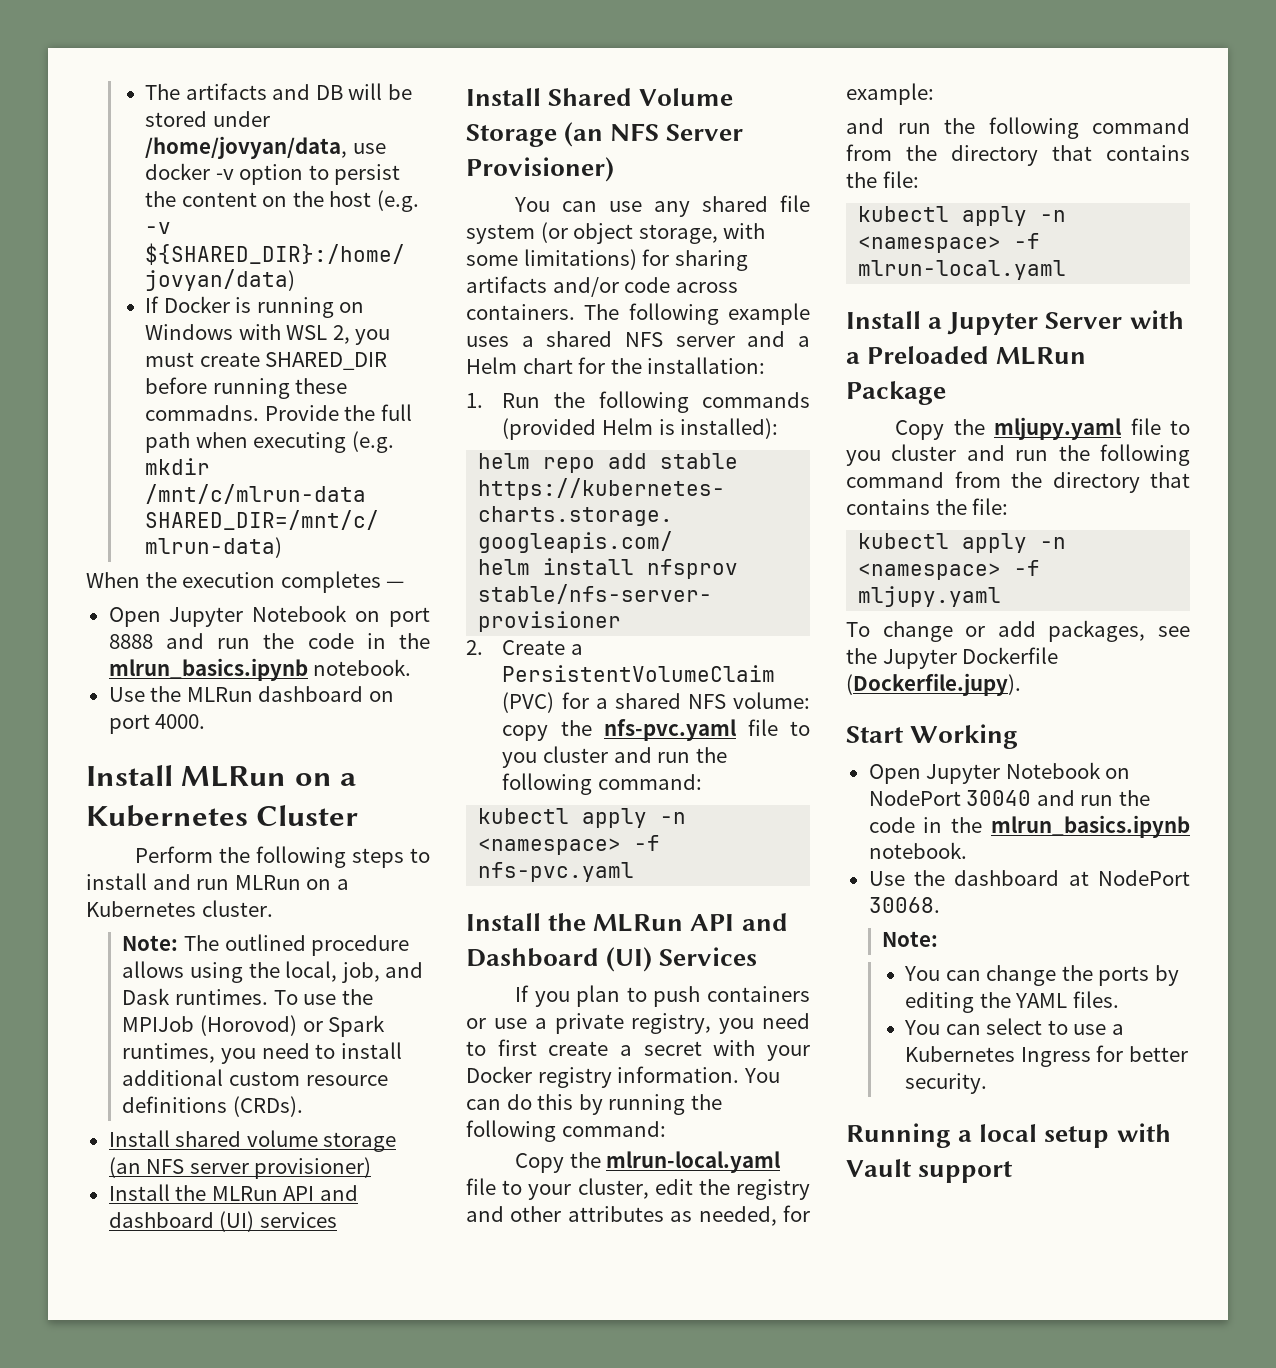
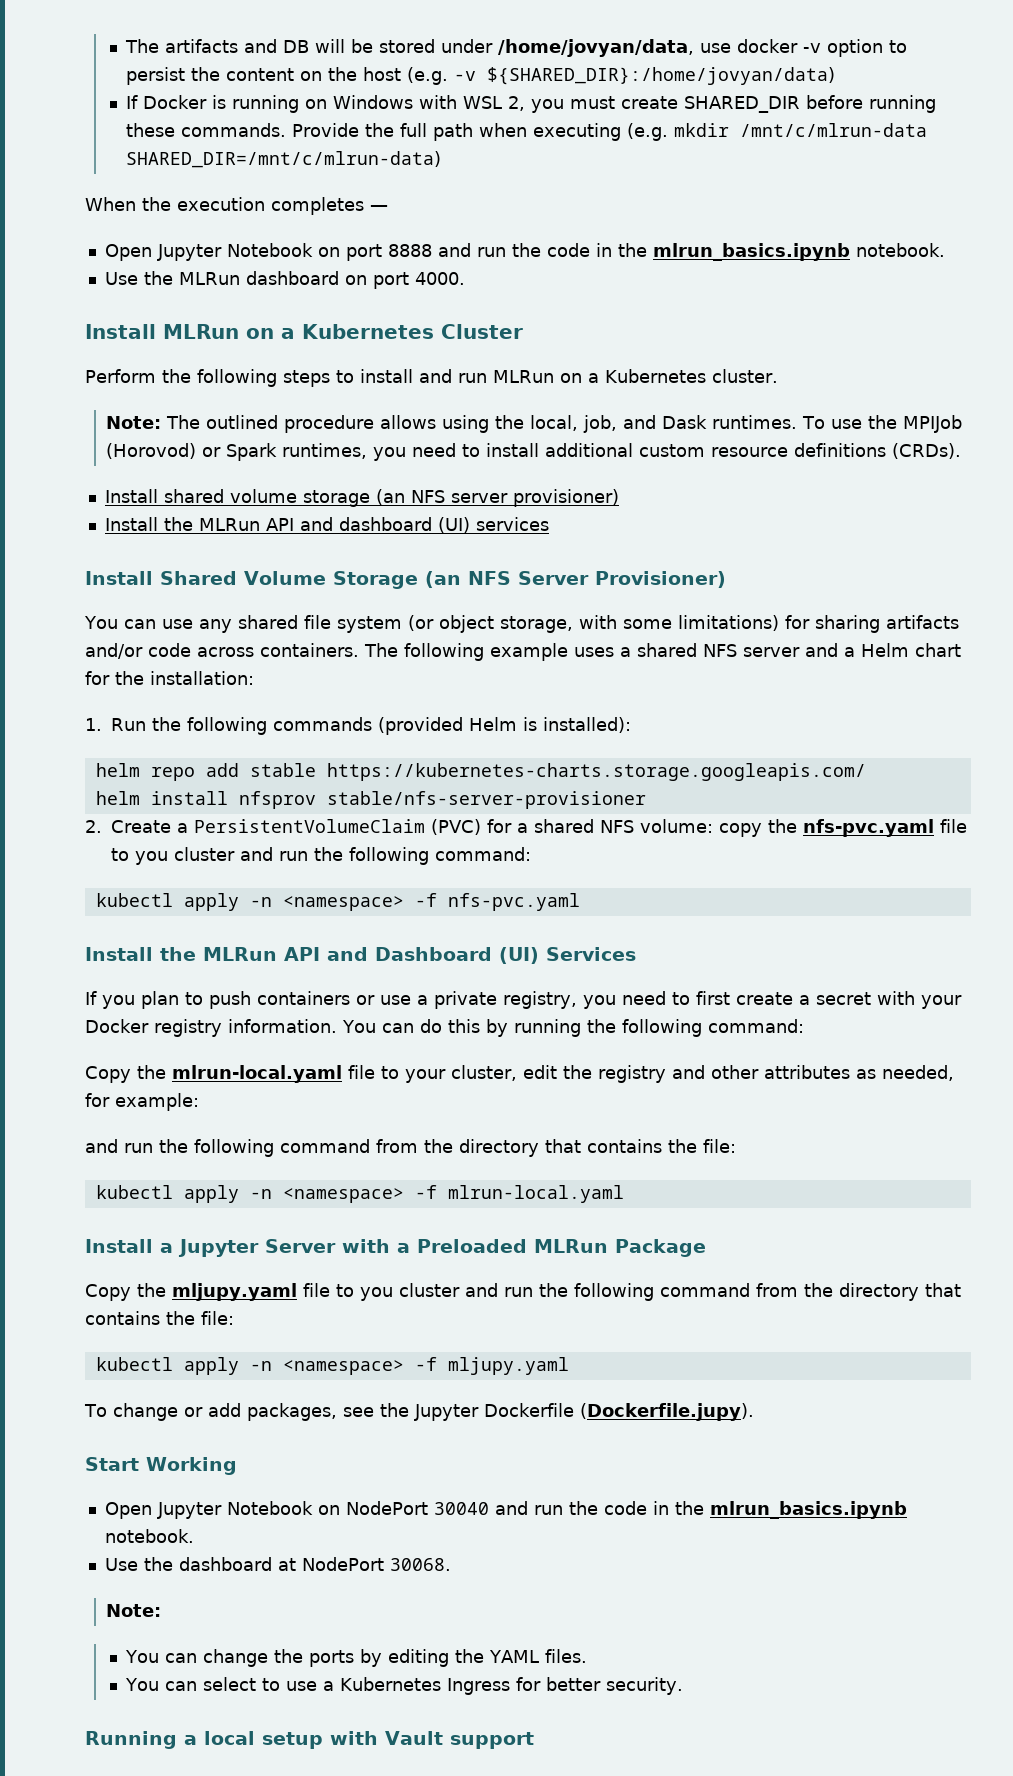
- If Docker is running on Windows with WSL 2, you must create SHARED_DIR before running these commadns.
+ If Docker is running on Windows with WSL 2, you must create SHARED_DIR before running these commands.

